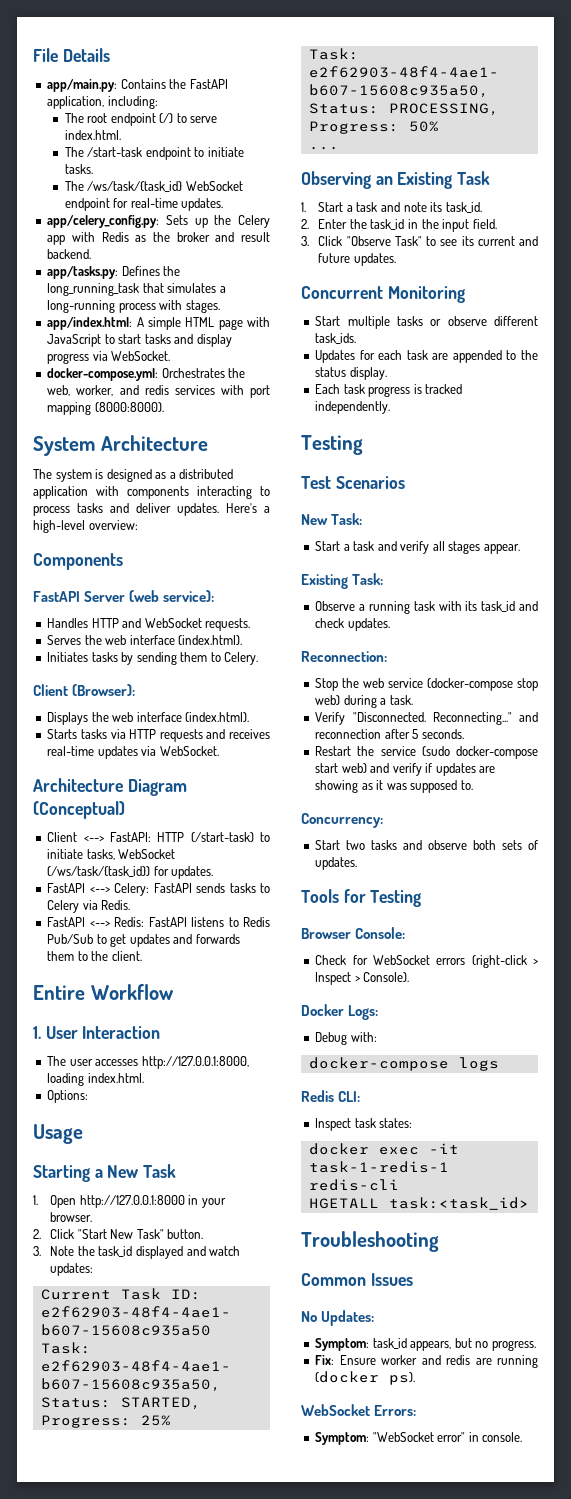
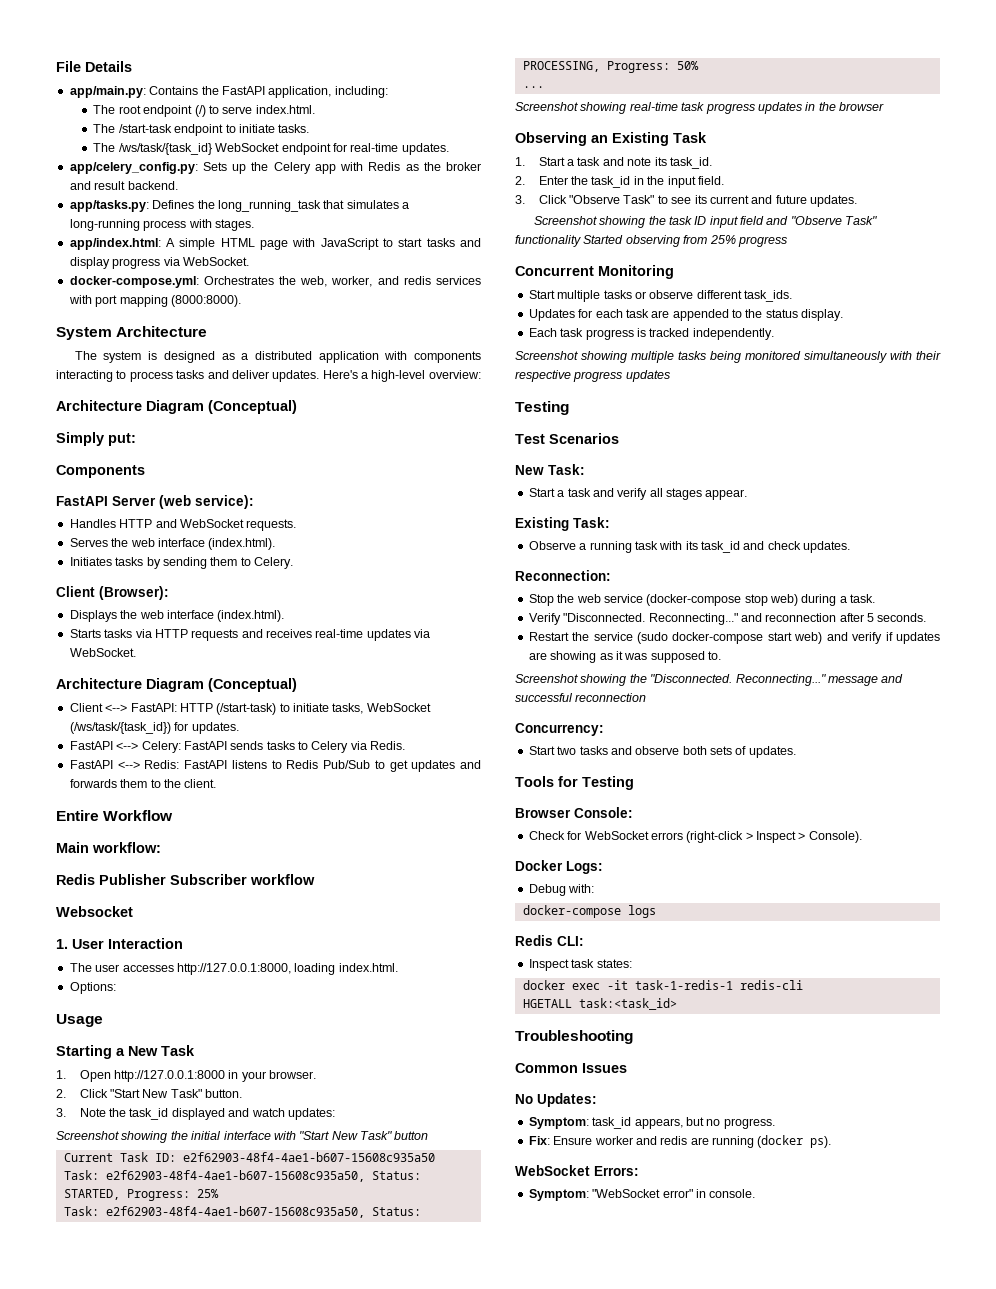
  Here's a high-level overview:
+ Architecture Diagram (Conceptual)
+ Simply put:
+ Main workflow:
+ Redis Publisher Subscriber workflow
+ Websocket
+ Screenshot showing the initial interface with "Start New Task" button
+ Screenshot showing real-time task progress updates in the browser
+ Screenshot showing the task ID input field and "Observe Task" functionality Started observing from 25% progress
+ Screenshot showing multiple tasks being monitored simultaneously with their respective progress updates
+ Screenshot showing the "Disconnected. Reconnecting..." message and successful reconnection

